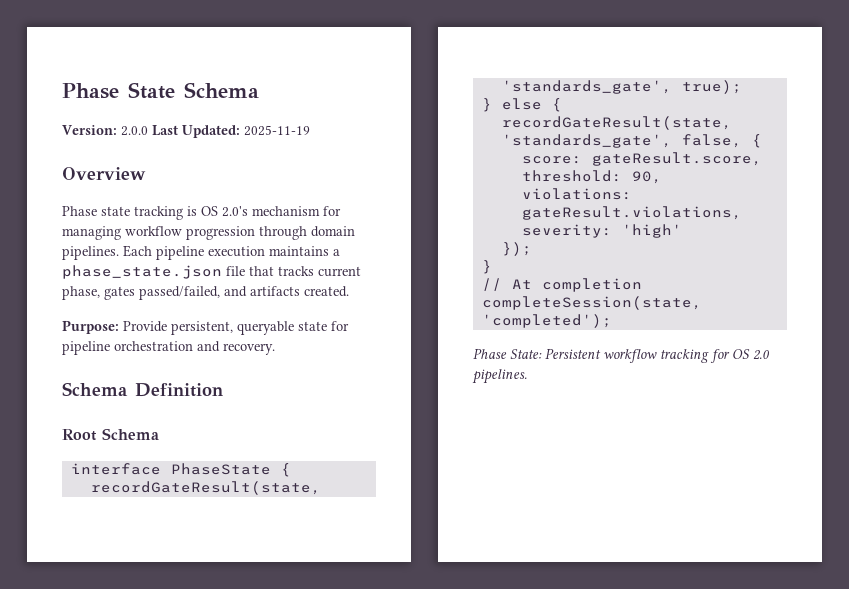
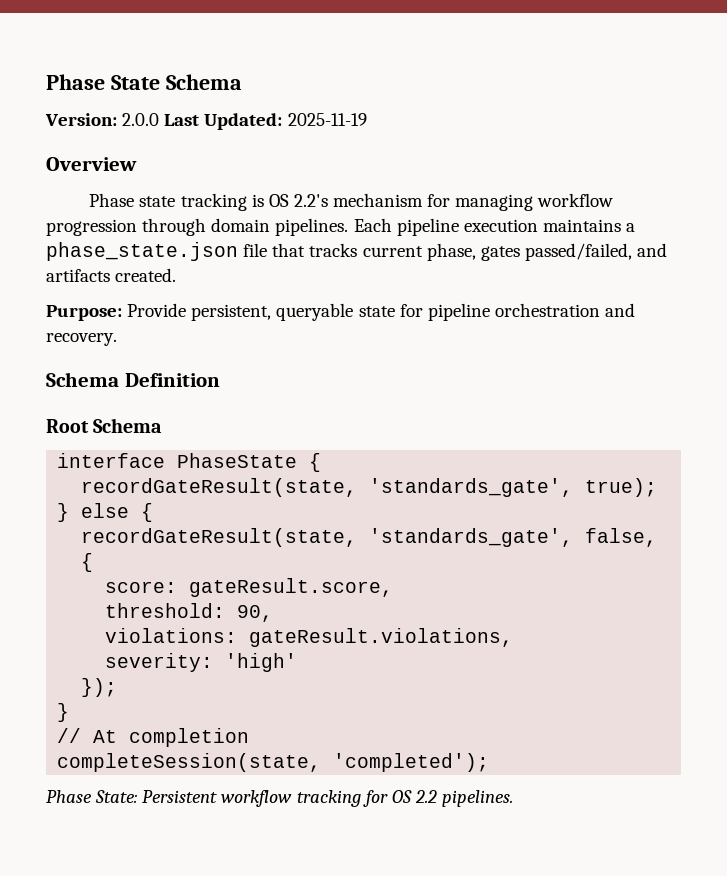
- Phase state tracking is OS 2.0's mechanism for managing workflow progression through domain pipelines.
+ Phase state tracking is OS 2.2's mechanism for managing workflow progression through domain pipelines.
- Phase State: Persistent workflow tracking for OS 2.0 pipelines.
+ Phase State: Persistent workflow tracking for OS 2.2 pipelines.

